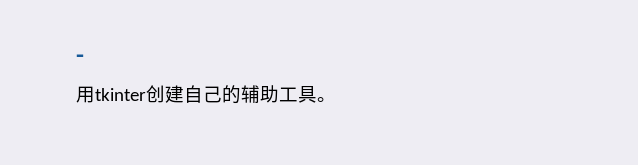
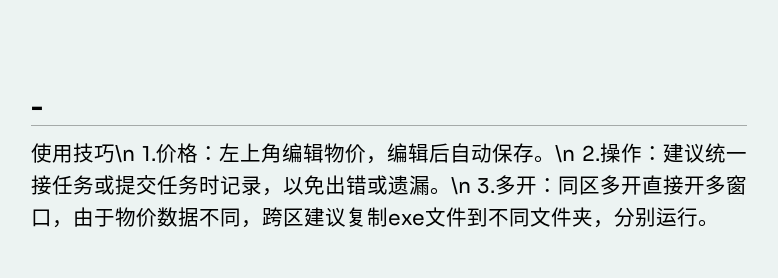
- 用tkinter创建自己的辅助工具。
+ 使用技巧\n 1.价格：左上角编辑物价，编辑后自动保存。\n 2.操作：建议统一接任务或提交任务时记录，以免出错或遗漏。\n 3.多开：同区多开直接开多窗口，由于物价数据不同，跨区建议复制exe文件到不同文件夹，分别运行。

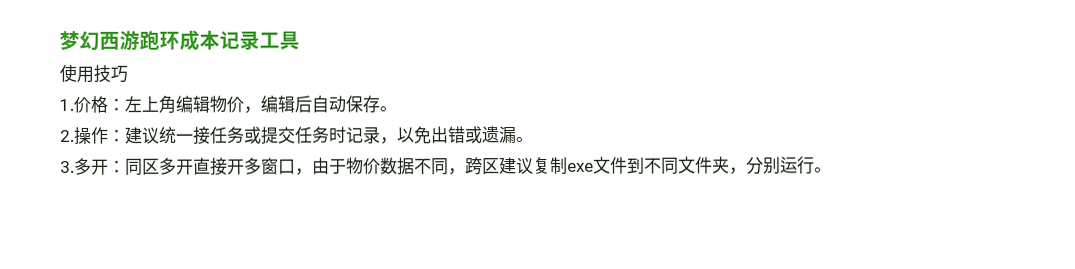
- -
+ 梦幻西游跑环成本记录工具
- 使用技巧\n 1.价格：左上角编辑物价，编辑后自动保存。\n 2.操作：建议统一接任务或提交任务时记录，以免出错或遗漏。\n 3.多开：同区多开直接开多窗口，由于物价数据不同，跨区建议复制exe文件到不同文件夹，分别运行。
+ 使用技巧
+ 1.价格：左上角编辑物价，编辑后自动保存。
+ 2.操作：建议统一接任务或提交任务时记录，以免出错或遗漏。
+ 3.多开：同区多开直接开多窗口，由于物价数据不同，跨区建议复制exe文件到不同文件夹，分别运行。

